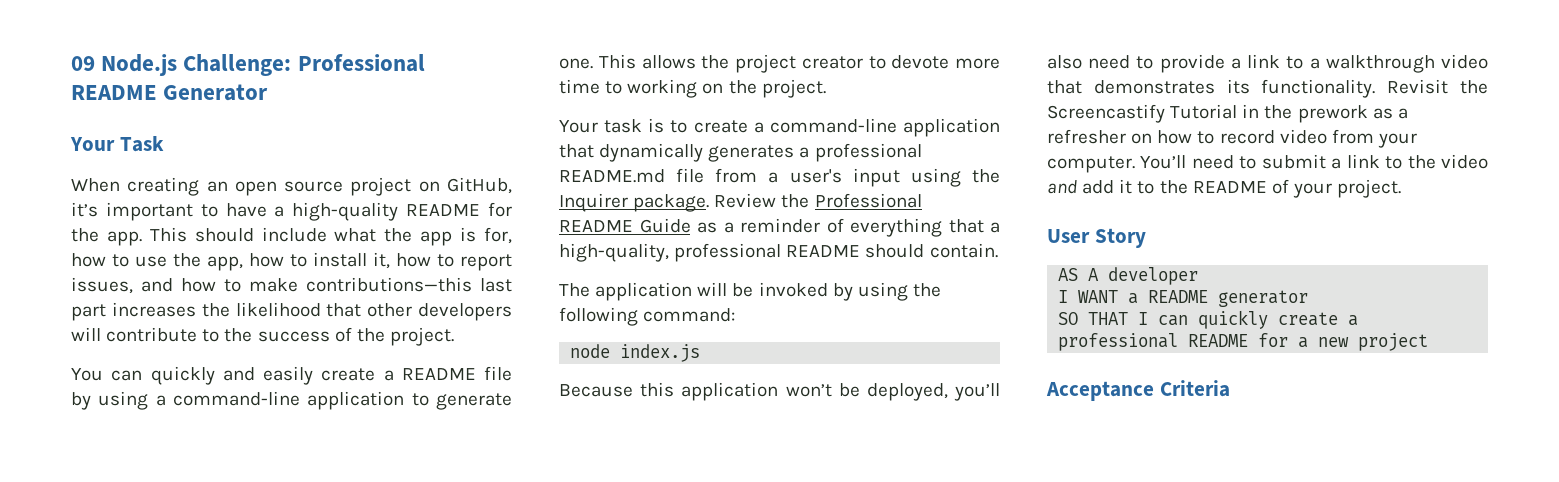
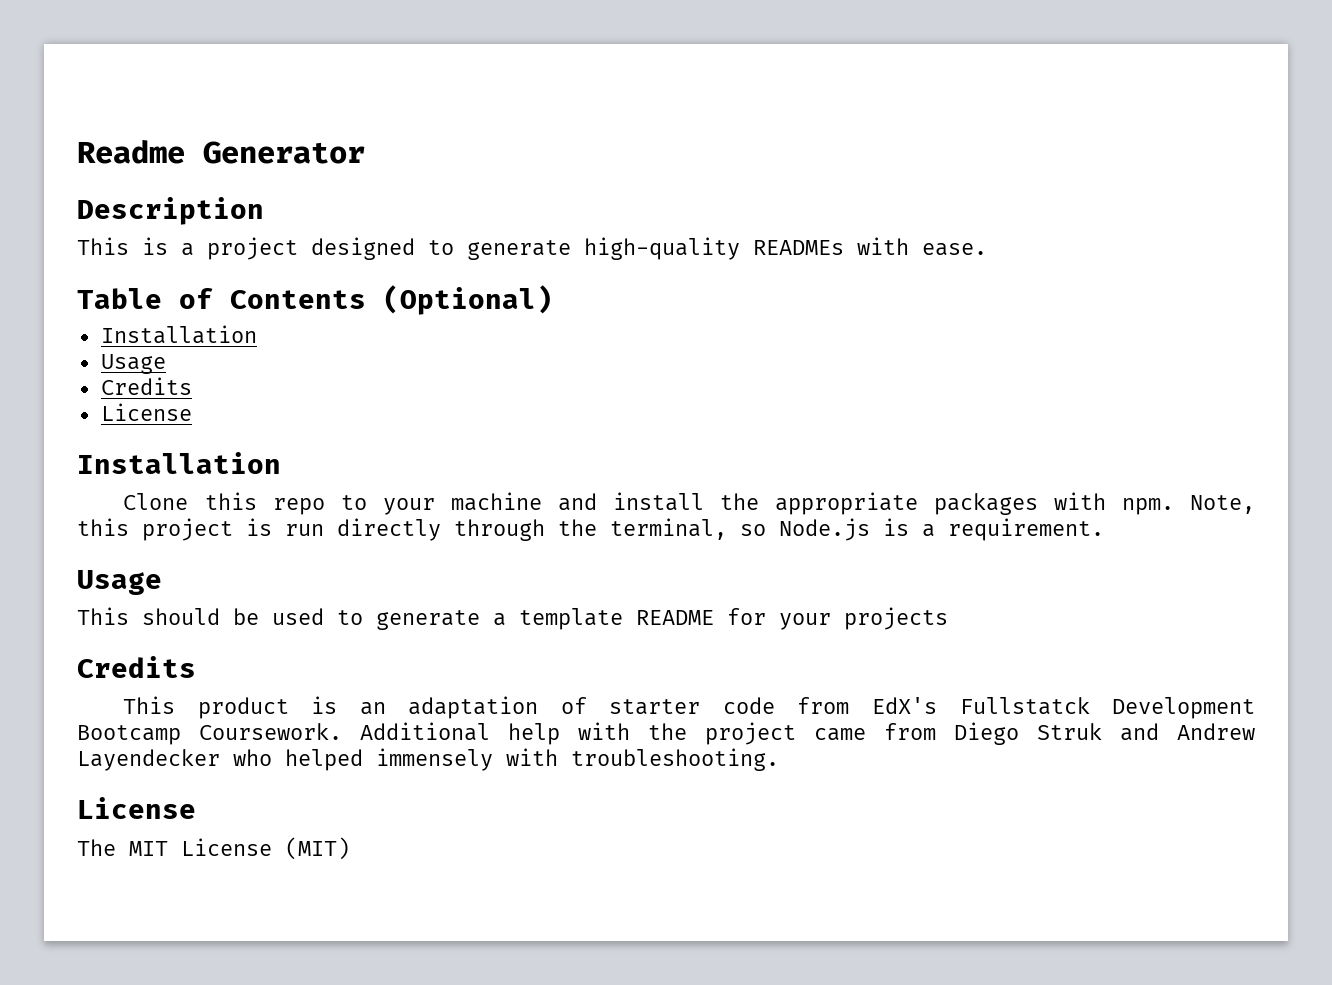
- 09 Node.js Challenge: Professional README Generator
- Your Task
- When creating an open source project on GitHub, it’s important to have a high-quality README for the app. This should include what the app is for, how to use the app, how to install it, how to report issues, and how to make contributions—this last part increases the likelihood that other developers will contribute to the success of the project.
- You can quickly and easily create a README file by using a command-line application to generate one. This allows the project creator to devote more time to working on the project.
- Your task is to create a command-line application that dynamically generates a professional README.md file from a user's input using the Inquirer package. Review the Professional README Guide as a reminder of everything that a high-quality, professional README should contain.
- The application will be invoked by using the following command:
- node index.js
- Because this application won’t be deployed, you’ll also need to provide a link to a walkthrough video that demonstrates its functionality. Revisit the Screencastify Tutorial in the prework as a refresher on how to record video from your computer. You’ll need to submit a link to the video and add it to the README of your project.
- User Story
- AS A developer
- I WANT a README generator
- SO THAT I can quickly create a professional README for a new project
- Acceptance Criteria
+ Readme Generator
+ Description
+ This is a project designed to generate high-quality READMEs with ease.
+ Table of Contents (Optional)
+ Installation
+ Usage
+ Credits
+ License
+ Installation
+ Clone this repo to your machine and install the appropriate packages with npm. Note, this project is run directly through the terminal, so Node.js is a requirement.
+ Usage
+ This should be used to generate a template README for your projects
+ Credits
+ This product is an adaptation of starter code from EdX's Fullstatck Development Bootcamp Coursework. Additional help with the project came from Diego Struk and Andrew Layendecker who helped immensely with troubleshooting.
+ License
+ The MIT License (MIT)

